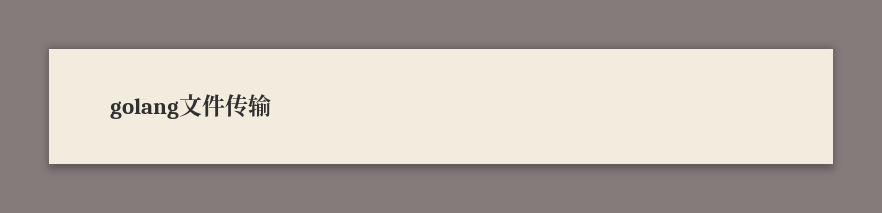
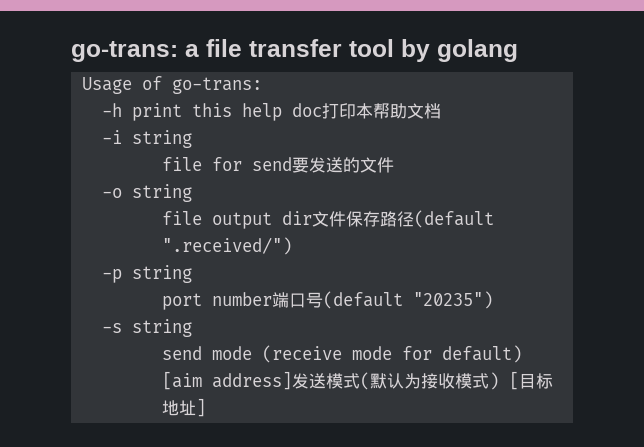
- golang文件传输
+ go-trans: a file transfer tool by golang
+ Usage of go-trans:
+ -h print this help doc打印本帮助文档
+ -i string
+ file for send要发送的文件
+ -o string
+ file output dir文件保存路径(default ".received/")
+ -p string
+ port number端口号(default "20235")
+ -s string
+ send mode (receive mode for default) [aim address]发送模式(默认为接收模式) [目标地址]

